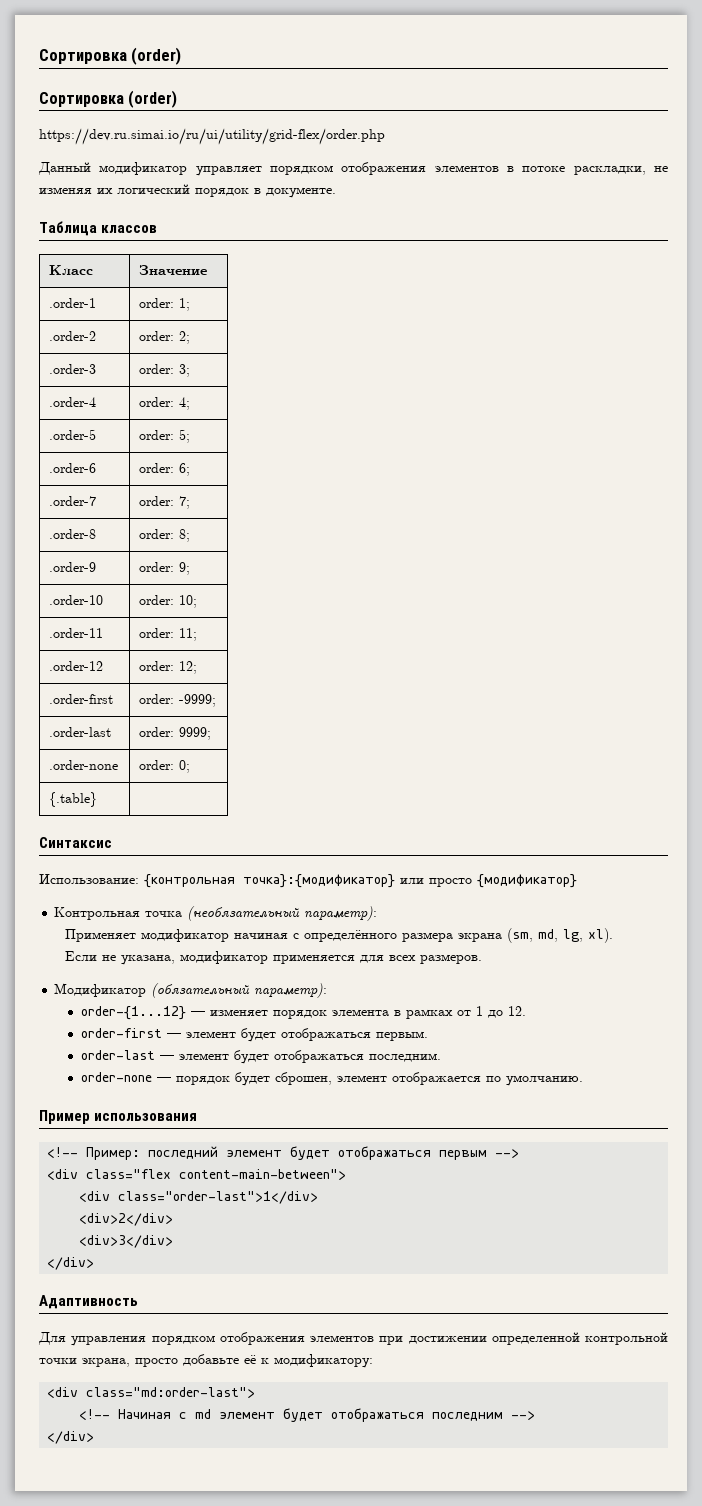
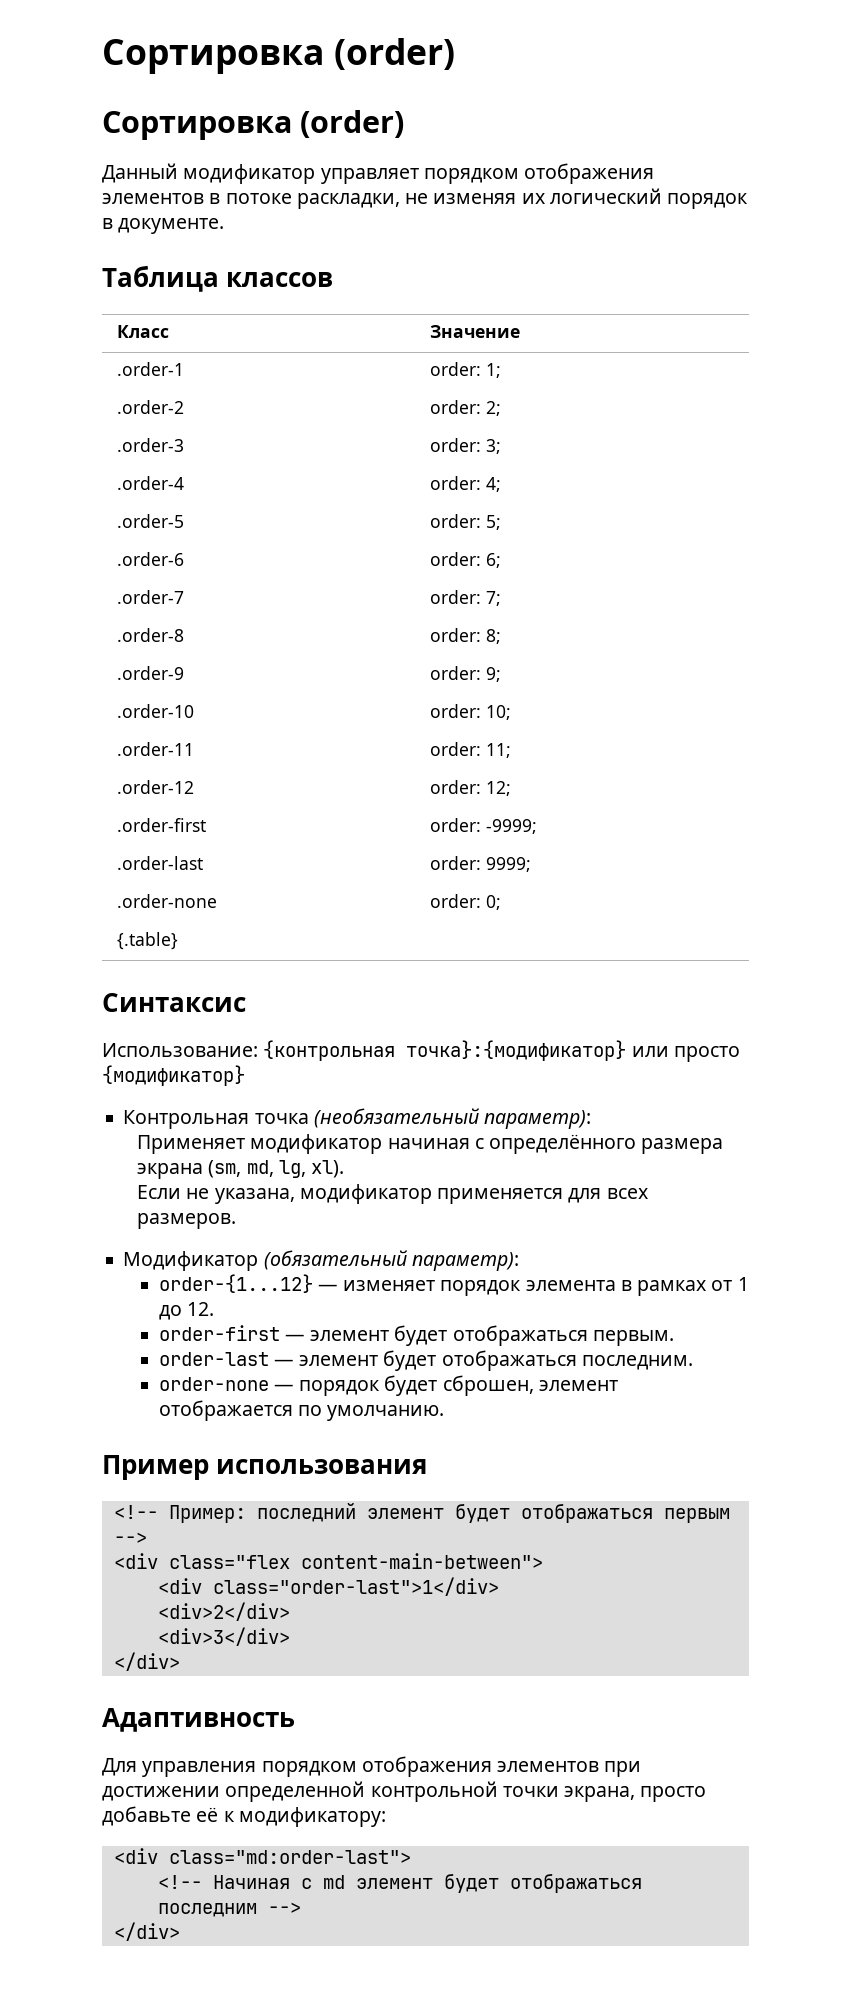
- https://dev.ru.simai.io/ru/ui/utility/grid-flex/order.php

